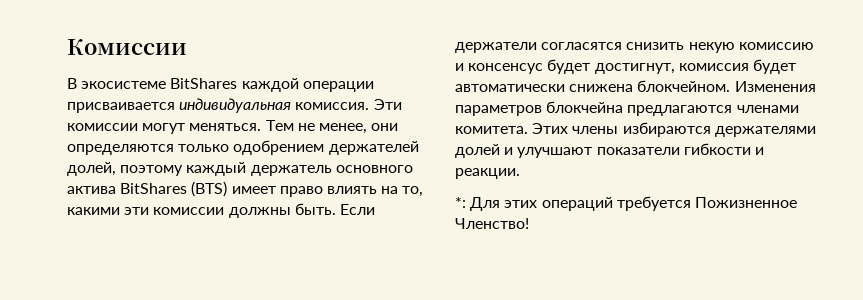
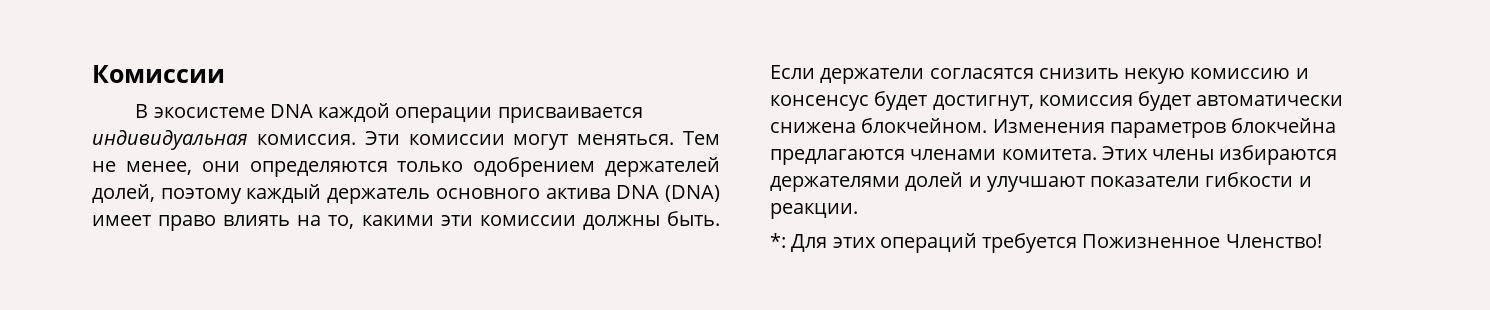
- В экосистеме BitShares каждой операции присваивается индивидуальная комиссия.
+ В экосистеме DNA каждой операции присваивается индивидуальная комиссия.
- Тем не менее, они определяются только одобрением держателей долей, поэтому каждый держатель основного актива BitShares (BTS) имеет право влиять на то, какими эти комиссии должны быть.
+ Тем не менее, они определяются только одобрением держателей долей, поэтому каждый держатель основного актива DNA (DNA) имеет право влиять на то, какими эти комиссии должны быть.

